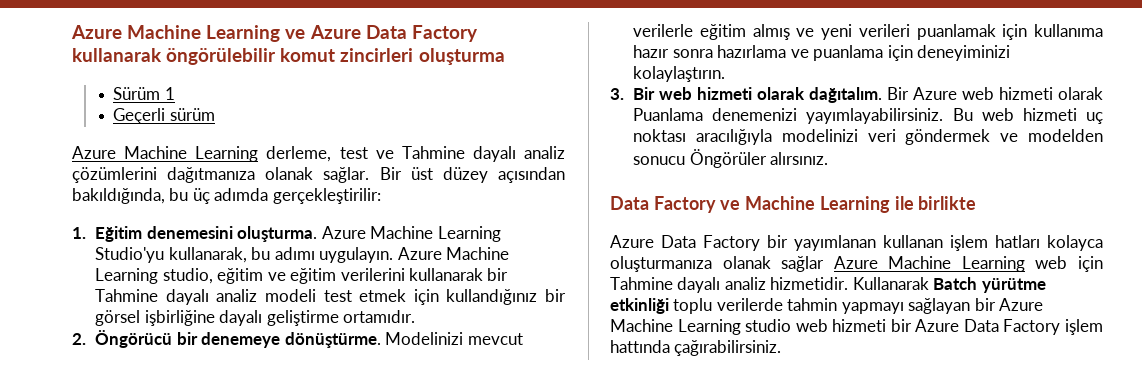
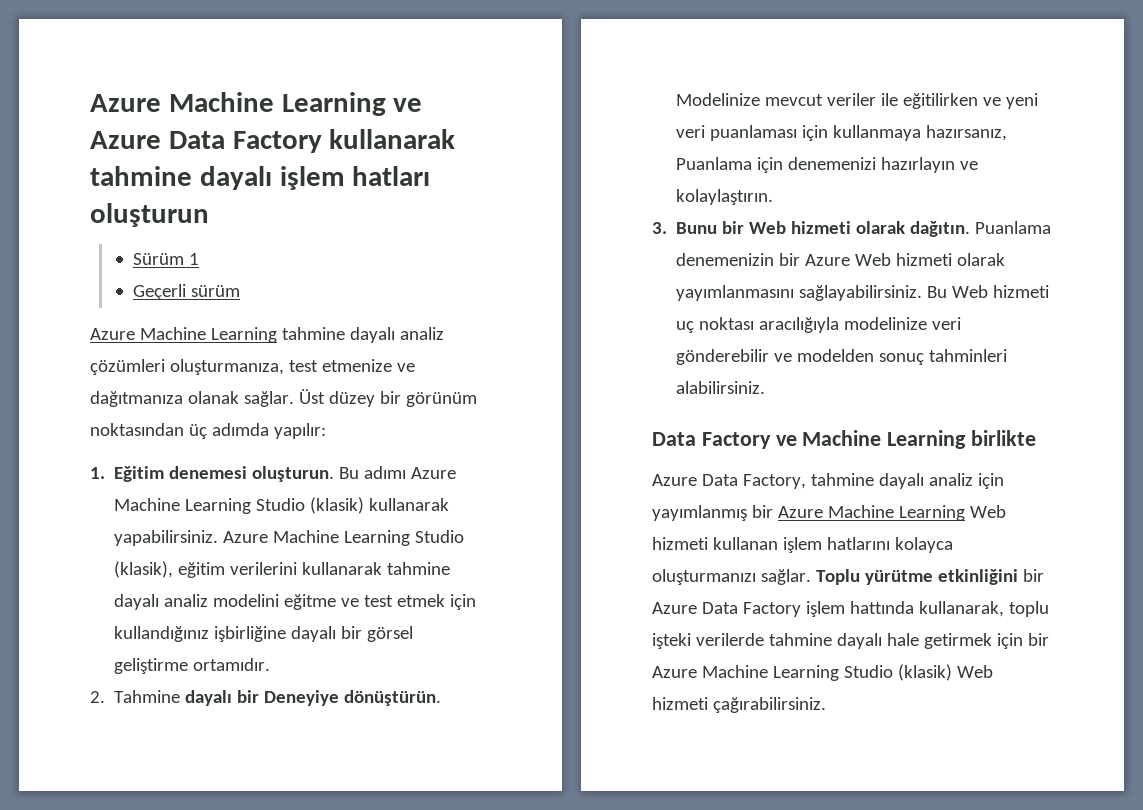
- Azure Machine Learning ve Azure Data Factory kullanarak öngörülebilir komut zincirleri oluşturma
+ Azure Machine Learning ve Azure Data Factory kullanarak tahmine dayalı işlem hatları oluşturun
- Azure Machine Learning derleme, test ve Tahmine dayalı analiz çözümlerini dağıtmanıza olanak sağlar. Bir üst düzey açısından bakıldığında, bu üç adımda gerçekleştirilir:
+ Azure Machine Learning tahmine dayalı analiz çözümleri oluşturmanıza, test etmenize ve dağıtmanıza olanak sağlar. Üst düzey bir görünüm noktasından üç adımda yapılır:
- 1. Eğitim denemesini oluşturma. Azure Machine Learning Studio'yu kullanarak, bu adımı uygulayın. Azure Machine Learning studio, eğitim ve eğitim verilerini kullanarak bir Tahmine dayalı analiz modeli test etmek için kullandığınız bir görsel işbirliğine dayalı geliştirme ortamıdır.
- 2. Öngörücü bir denemeye dönüştürme. Modelinizi mevcut verilerle eğitim almış ve yeni verileri puanlamak için kullanıma hazır sonra hazırlama ve puanlama için deneyiminizi kolaylaştırın.
- 3. Bir web hizmeti olarak dağıtalım. Bir Azure web hizmeti olarak Puanlama denemenizi yayımlayabilirsiniz. Bu web hizmeti uç noktası aracılığıyla modelinizi veri göndermek ve modelden sonucu Öngörüler alırsınız.
+ 1. Eğitim denemesi oluşturun. Bu adımı Azure Machine Learning Studio (klasik) kullanarak yapabilirsiniz. Azure Machine Learning Studio (klasik), eğitim verilerini kullanarak tahmine dayalı analiz modelini eğitme ve test etmek için kullandığınız işbirliğine dayalı bir görsel geliştirme ortamıdır.
+ 2. Tahmine dayalı bir Deneyiye dönüştürün. Modelinize mevcut veriler ile eğitilirken ve yeni veri puanlaması için kullanmaya hazırsanız, Puanlama için denemenizi hazırlayın ve kolaylaştırın.
+ 3. Bunu bir Web hizmeti olarak dağıtın. Puanlama denemenizin bir Azure Web hizmeti olarak yayımlanmasını sağlayabilirsiniz. Bu Web hizmeti uç noktası aracılığıyla modelinize veri gönderebilir ve modelden sonuç tahminleri alabilirsiniz.
- Data Factory ve Machine Learning ile birlikte
+ Data Factory ve Machine Learning birlikte
- Azure Data Factory bir yayımlanan kullanan işlem hatları kolayca oluşturmanıza olanak sağlar Azure Machine Learning web için Tahmine dayalı analiz hizmetidir. Kullanarak Batch yürütme etkinliği toplu verilerde tahmin yapmayı sağlayan bir Azure Machine Learning studio web hizmeti bir Azure Data Factory işlem hattında çağırabilirsiniz.
+ Azure Data Factory, tahmine dayalı analiz için yayımlanmış bir Azure Machine Learning Web hizmeti kullanan işlem hatlarını kolayca oluşturmanızı sağlar. Toplu yürütme etkinliğini bir Azure Data Factory işlem hattında kullanarak, toplu işteki verilerde tahmine dayalı hale getirmek için bir Azure Machine Learning Studio (klasik) Web hizmeti çağırabilirsiniz.

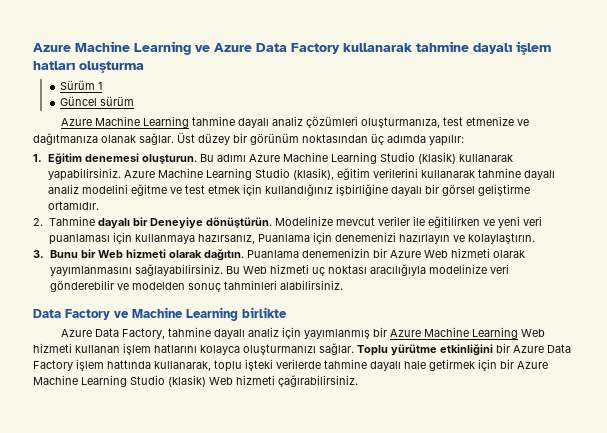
- Azure Machine Learning ve Azure Data Factory kullanarak tahmine dayalı işlem hatları oluşturun
+ Azure Machine Learning ve Azure Data Factory kullanarak tahmine dayalı işlem hatları oluşturma
- Geçerli sürüm
+ Güncel sürüm

